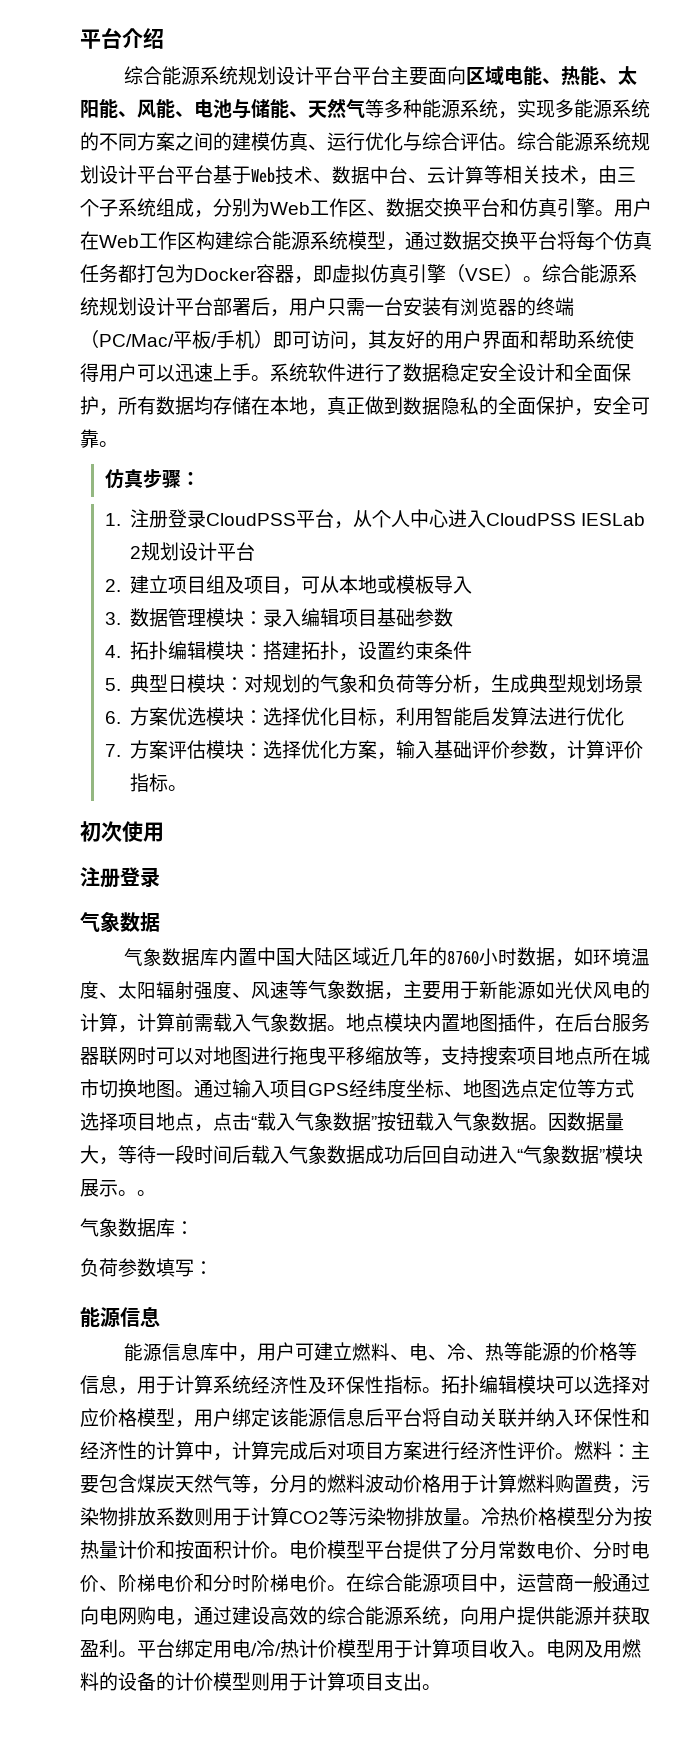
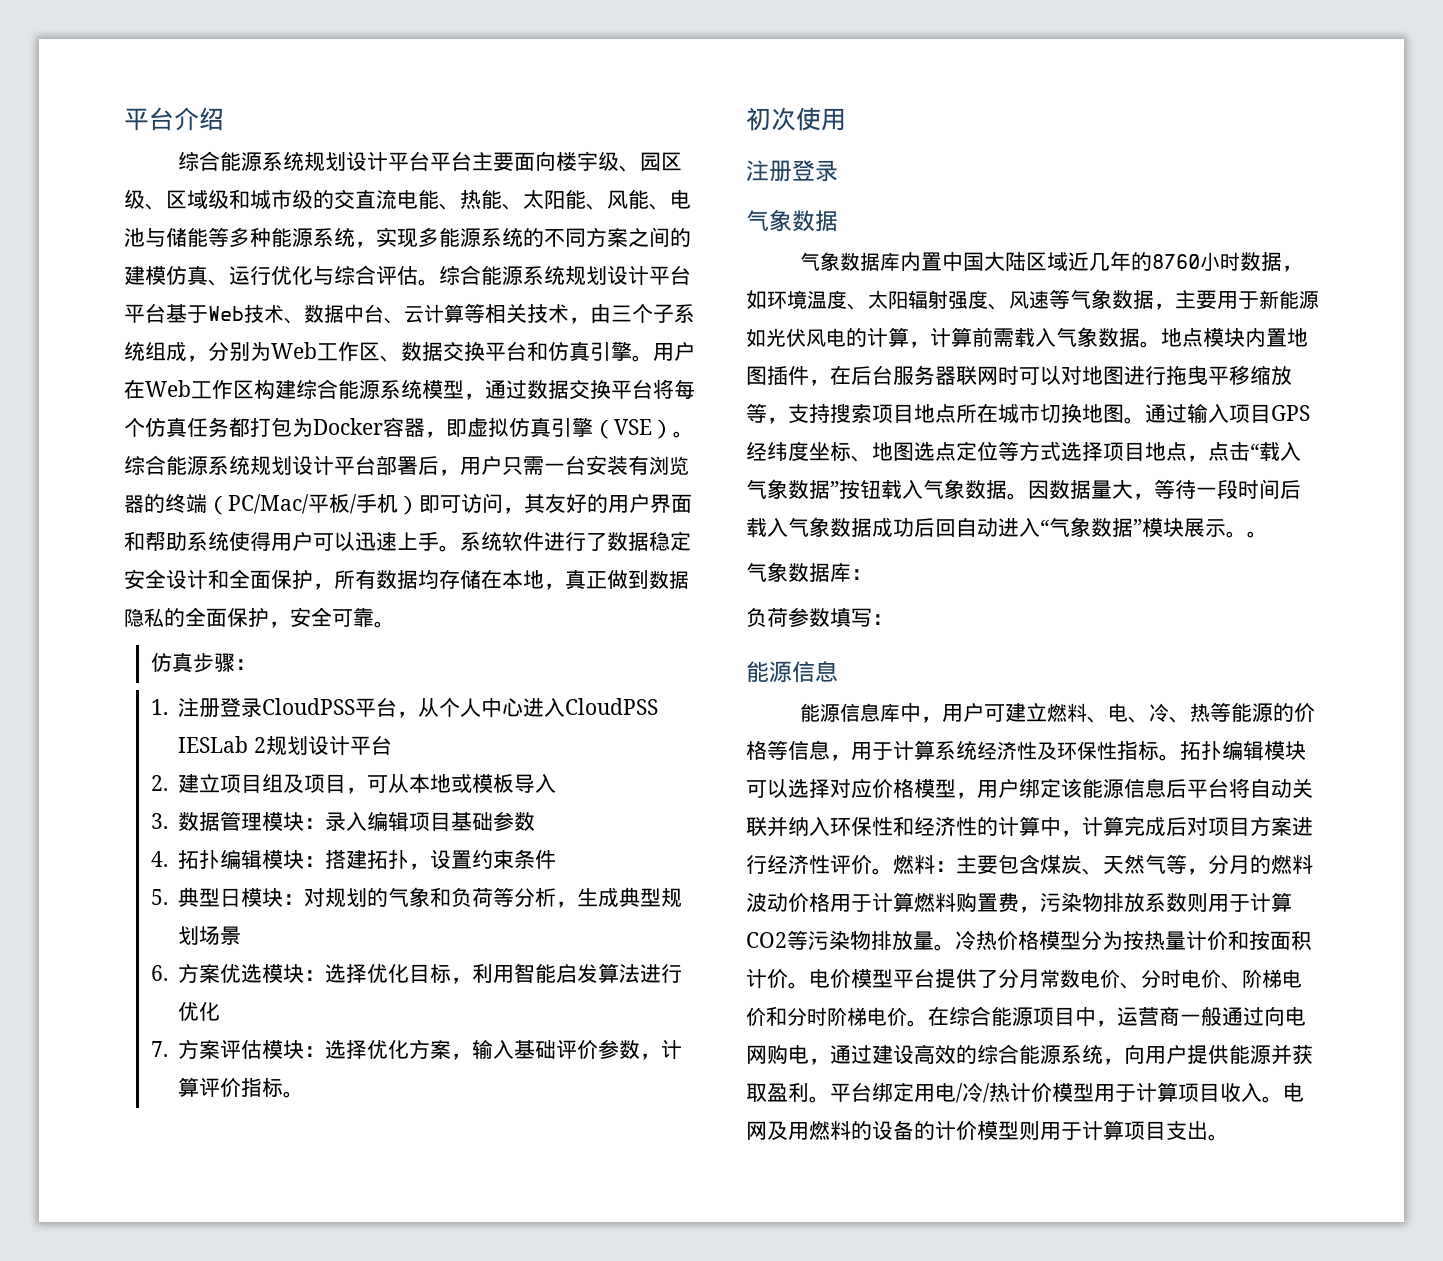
- 综合能源系统规划设计平台平台主要面向区域电能、热能、太阳能、风能、电池与储能、天然气等多种能源系统，实现多能源系统的不同方案之间的建模仿真、运行优化与综合评估。
+ 综合能源系统规划设计平台平台主要面向楼宇级、园区级、区域级和城市级的交直流电能、热能、太阳能、风能、电池与储能等多种能源系统，实现多能源系统的不同方案之间的建模仿真、运行优化与综合评估。
- 燃料：主要包含煤炭天然气等，分月的燃料波动价格用于计算燃料购置费，污染物排放系数则用于计算CO2等污染物排放量。
+ 燃料：主要包含煤炭、天然气等，分月的燃料波动价格用于计算燃料购置费，污染物排放系数则用于计算CO2等污染物排放量。

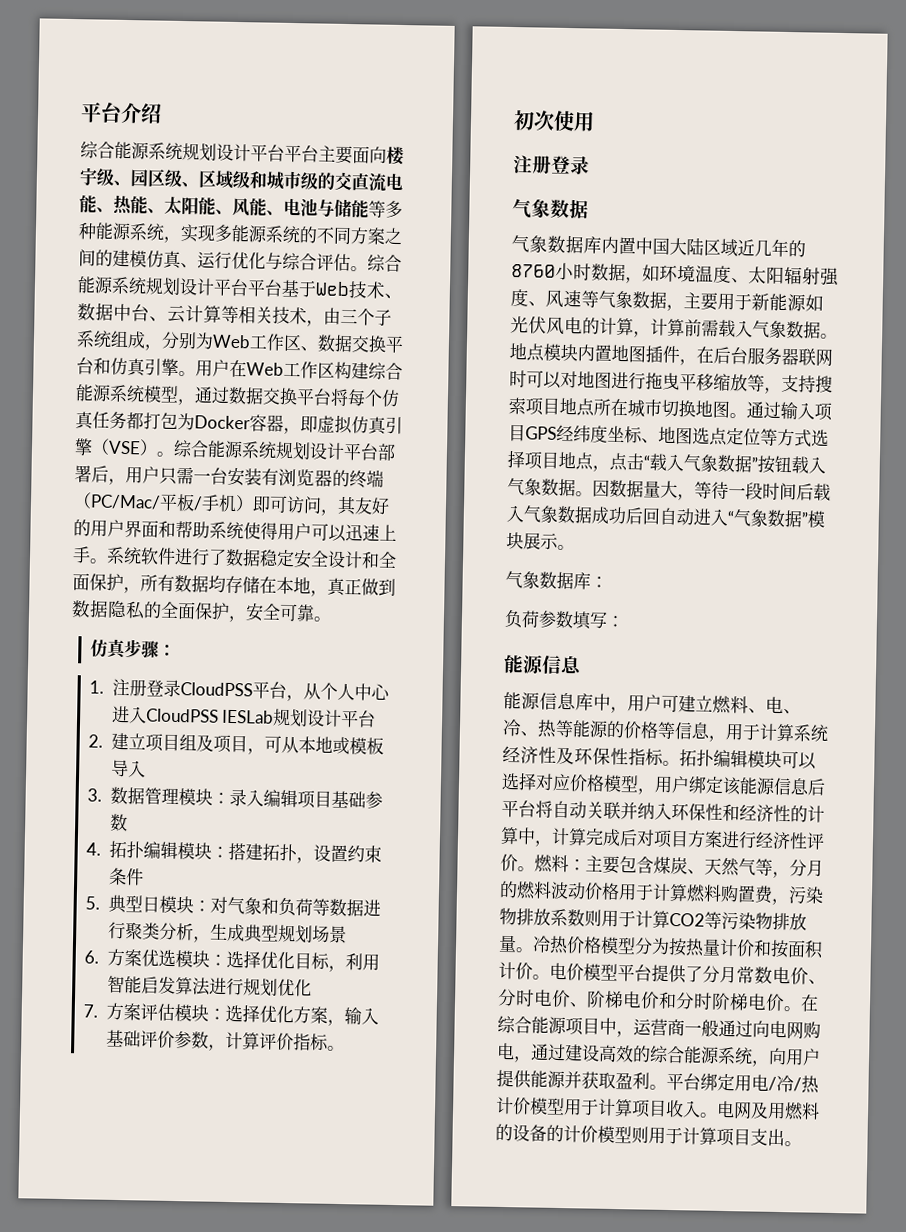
- 1.注册登录CloudPSS平台，从个人中心进入CloudPSS IESLab 2规划设计平台
+ 1.注册登录CloudPSS平台，从个人中心进入CloudPSS IESLab规划设计平台
- 5.典型日模块：对规划的气象和负荷等分析，生成典型规划场景
+ 5.典型日模块：对气象和负荷等数据进行聚类分析，生成典型规划场景
- 6.方案优选模块：选择优化目标，利用智能启发算法进行优化
+ 6.方案优选模块：选择优化目标，利用智能启发算法进行规划优化
- 因数据量大，等待一段时间后载入气象数据成功后回自动进入“气象数据”模块展示。。
+ 因数据量大，等待一段时间后载入气象数据成功后回自动进入“气象数据”模块展示。

